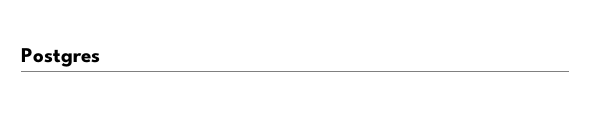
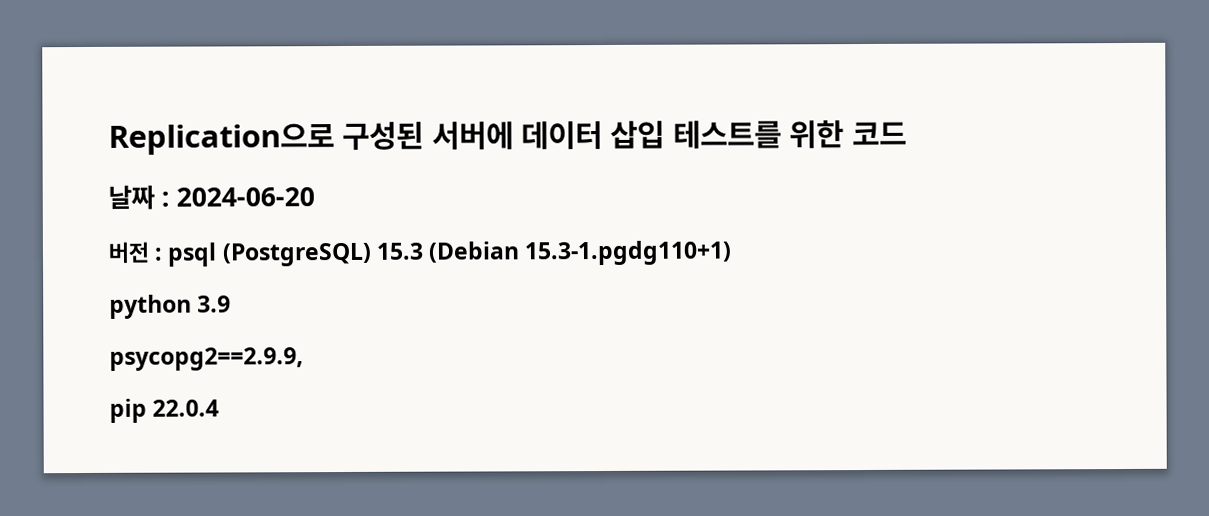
- Postgres
+ Replication으로 구성된 서버에 데이터 삽입 테스트를 위한 코드
+ 날짜 : 2024-06-20
+ 버전 : psql (PostgreSQL) 15.3 (Debian 15.3-1.pgdg110+1)
+ python 3.9
+ psycopg2==2.9.9,
+ pip 22.0.4

